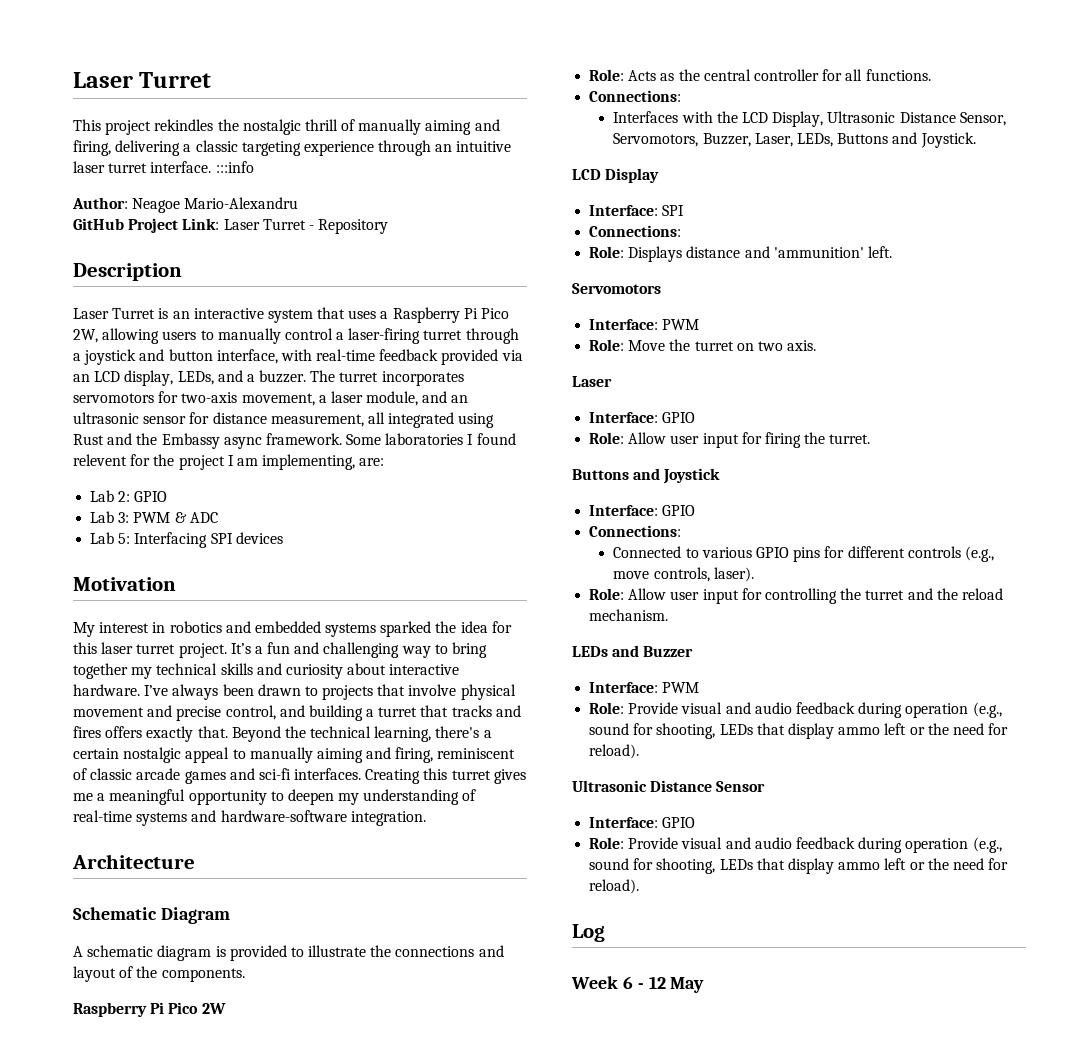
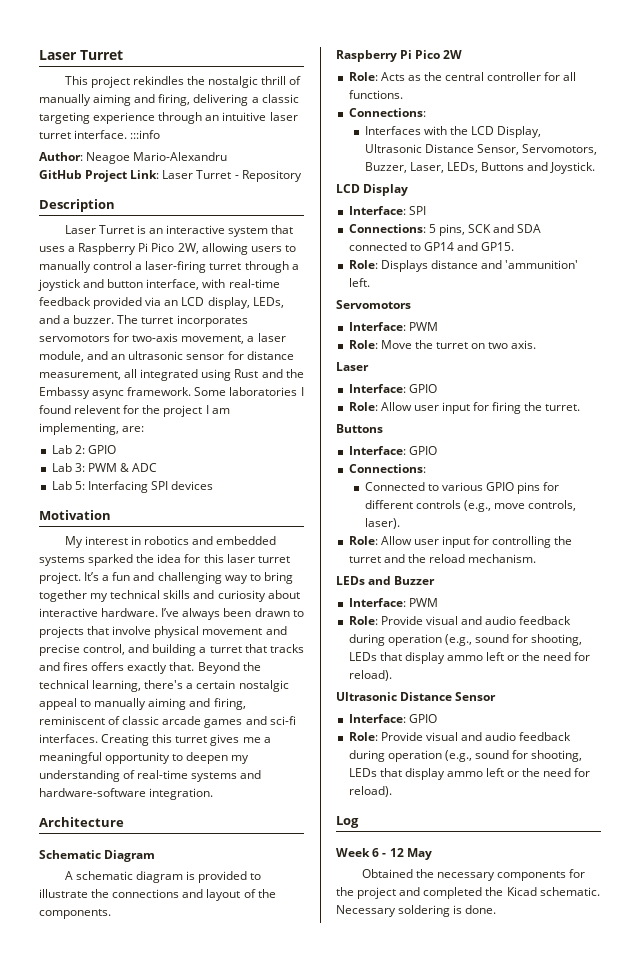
  Interface: SPI
- Connections:
+ Connections: 5 pins, SCK and SDA connected to GP14 and GP15.
  Role: Allow user input for firing the turret.
- Buttons and Joystick
+ Buttons
+ Obtained the necessary components for the project and completed the Kicad schematic. Necessary soldering is done.

